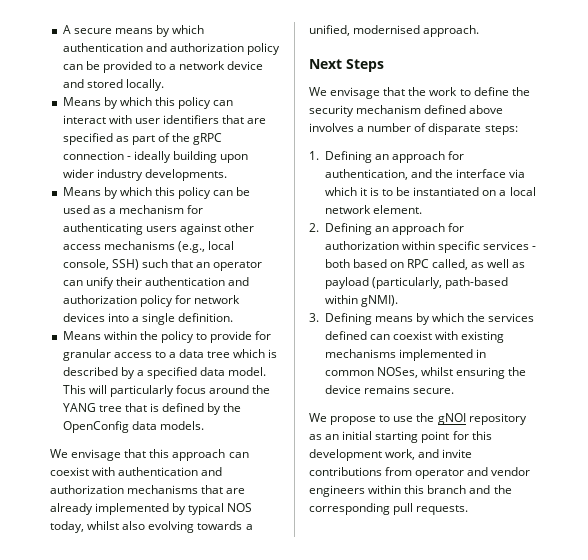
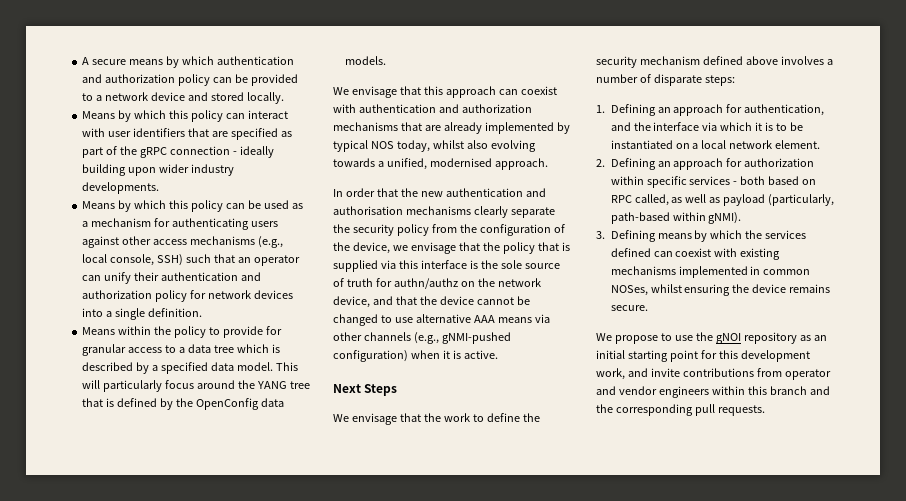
+ In order that the new authentication and authorisation mechanisms clearly separate the security policy from the configuration of the device, we envisage that the policy that is supplied via this interface is the sole source of truth for authn/authz on the network device, and that the device cannot be changed to use alternative AAA means via other channels (e.g., gNMI-pushed configuration) when it is active.

